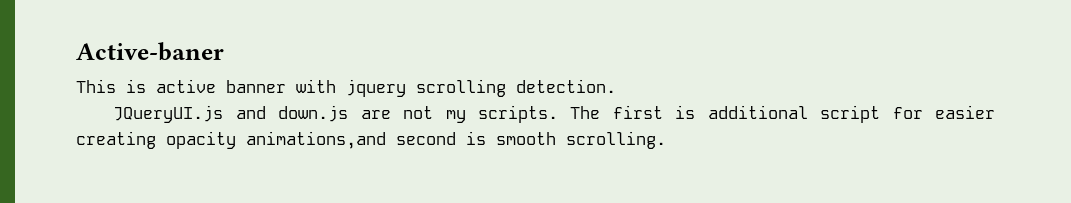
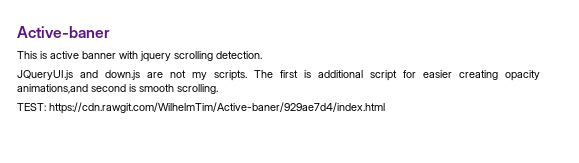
+ TEST: https://cdn.rawgit.com/WilhelmTim/Active-baner/929ae7d4/index.html

